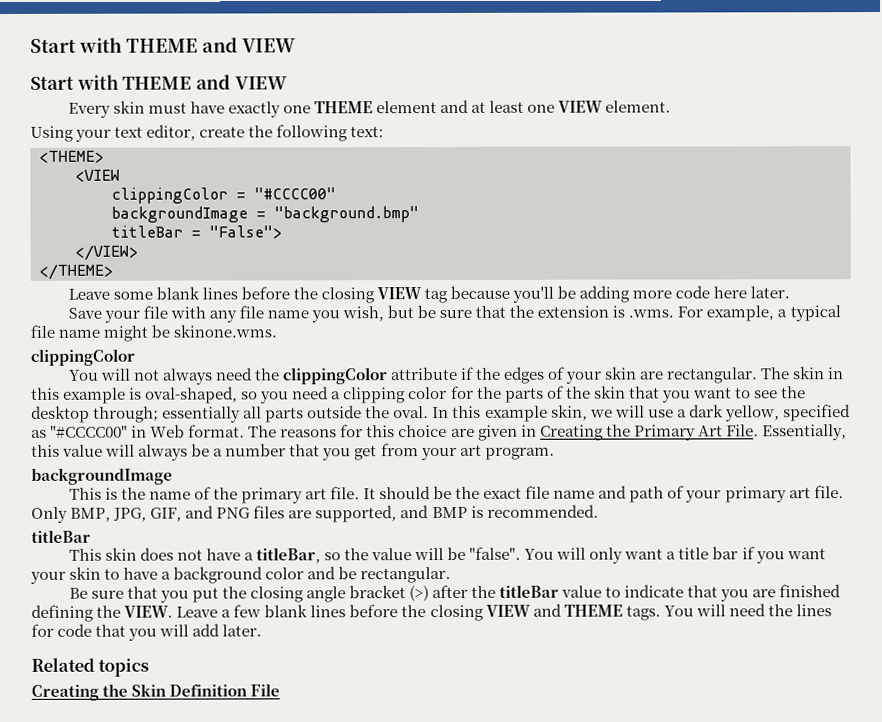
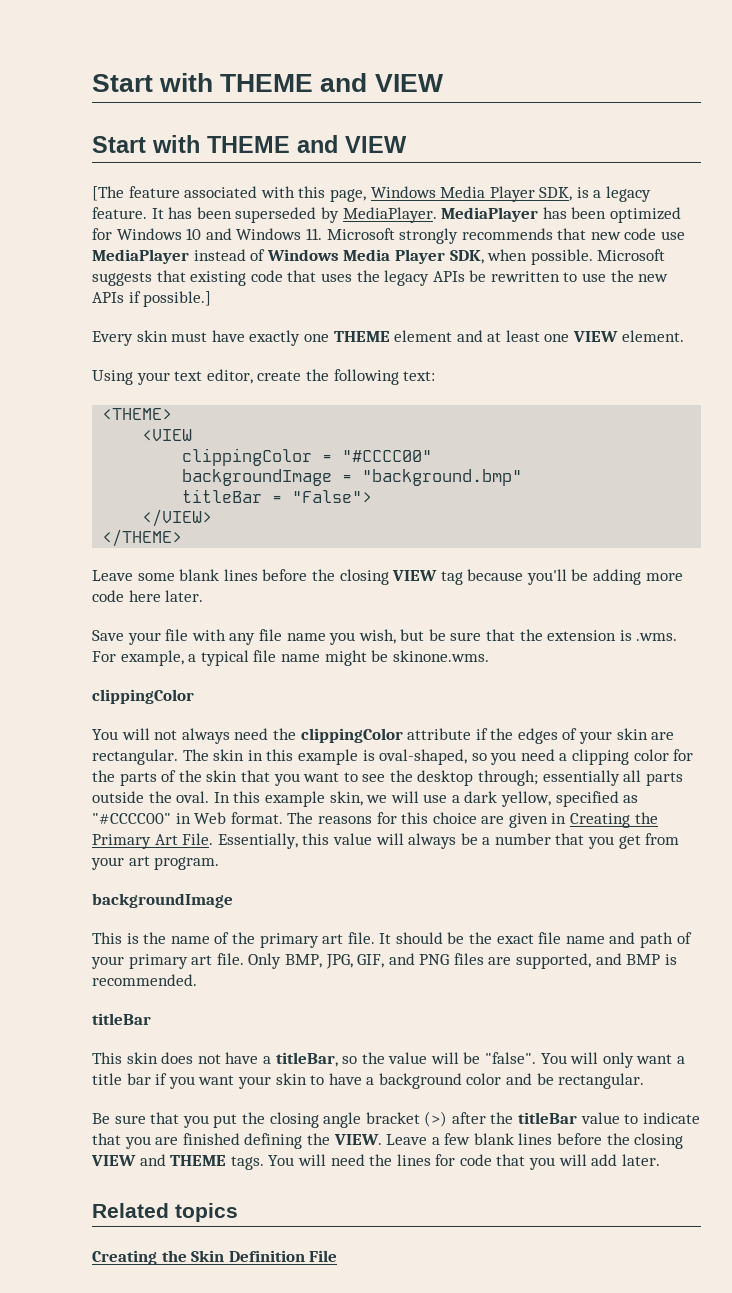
+ [The feature associated with this page, Windows Media Player SDK, is a legacy feature. It has been superseded by MediaPlayer. MediaPlayer has been optimized for Windows 10 and Windows 11. Microsoft strongly recommends that new code use MediaPlayer instead of Windows Media Player SDK, when possible. Microsoft suggests that existing code that uses the legacy APIs be rewritten to use the new APIs if possible.]

